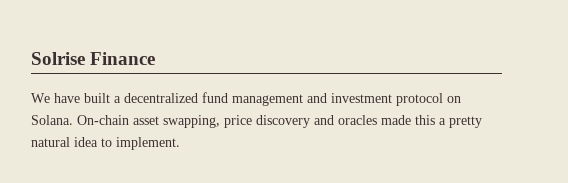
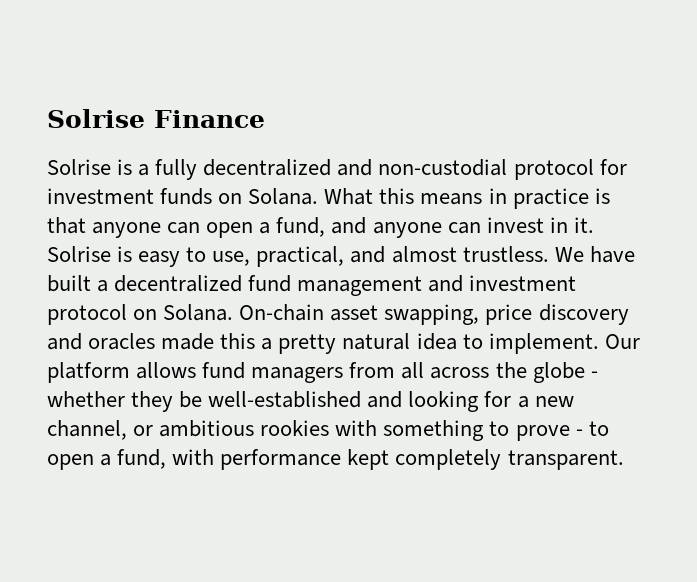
+ Solrise is a fully decentralized and non-custodial protocol for investment funds on Solana. What this means in practice is that anyone can open a fund, and anyone can invest in it. Solrise is easy to use, practical, and almost trustless.
+ Our platform allows fund managers from all across the globe - whether they be well-established and looking for a new channel, or ambitious rookies with something to prove - to open a fund, with performance kept completely transparent.

